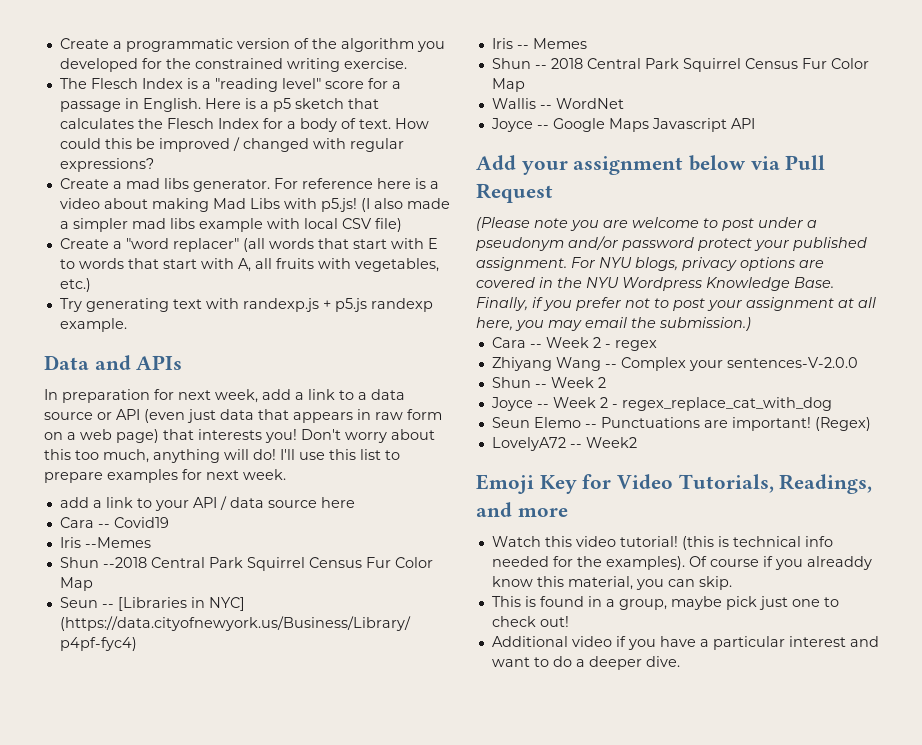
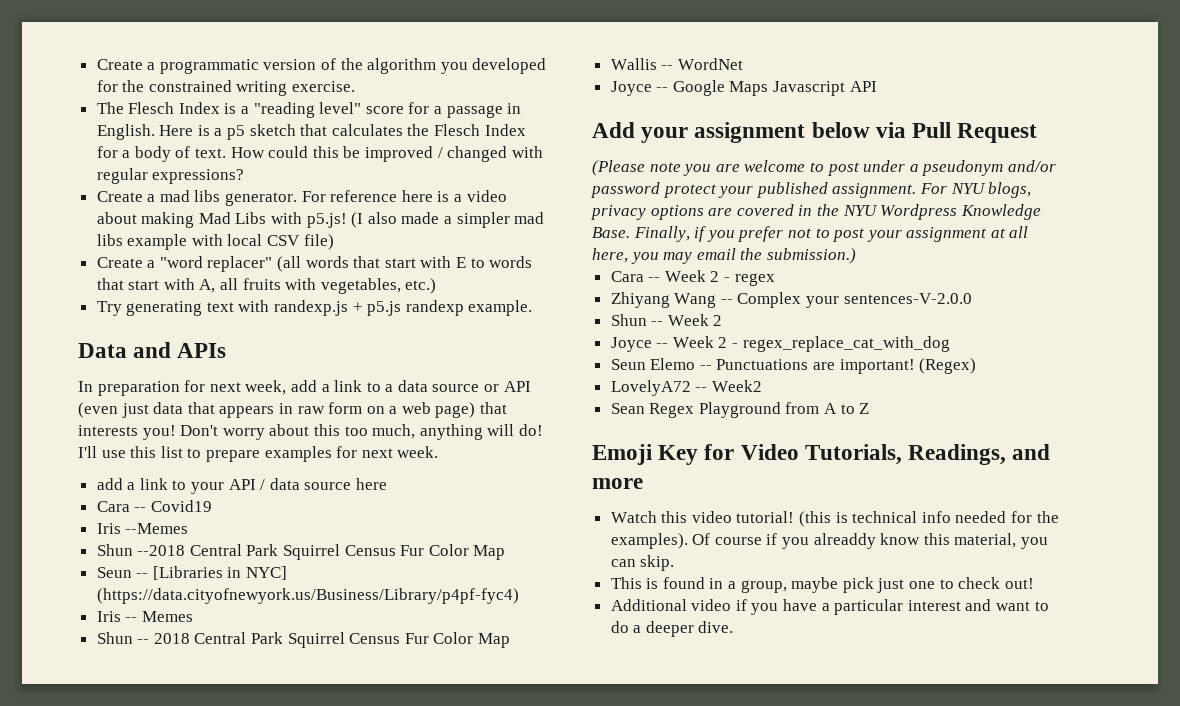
+ Sean Regex Playground from A to Z

